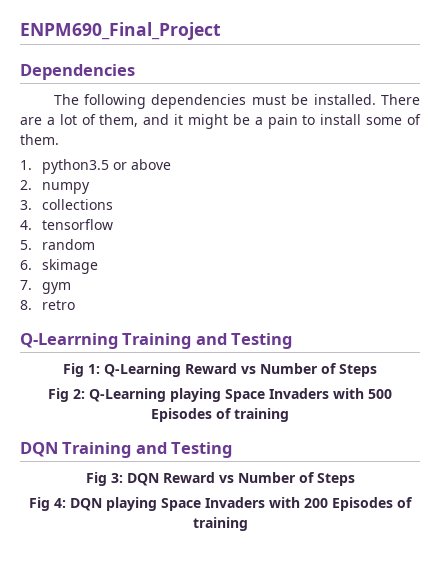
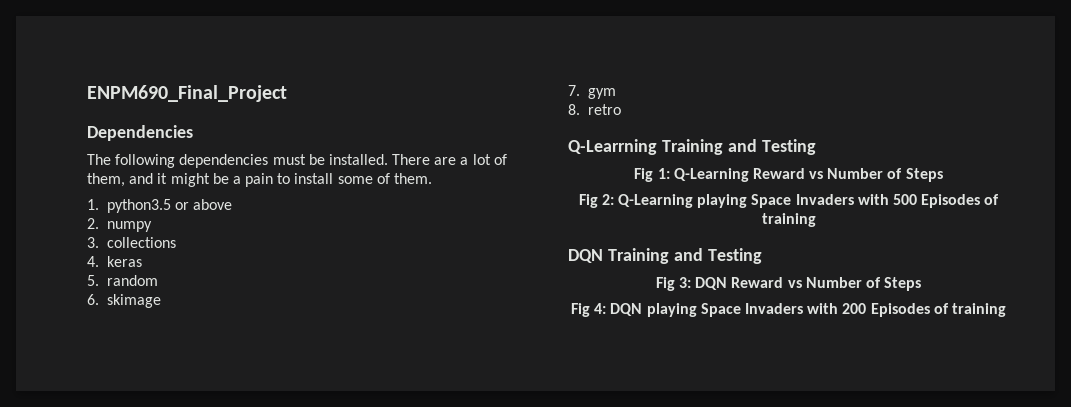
- 4. tensorflow
+ 4. keras

